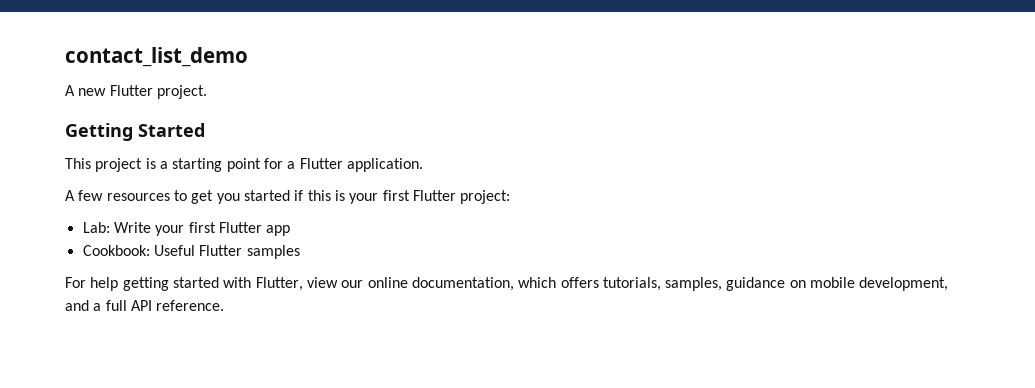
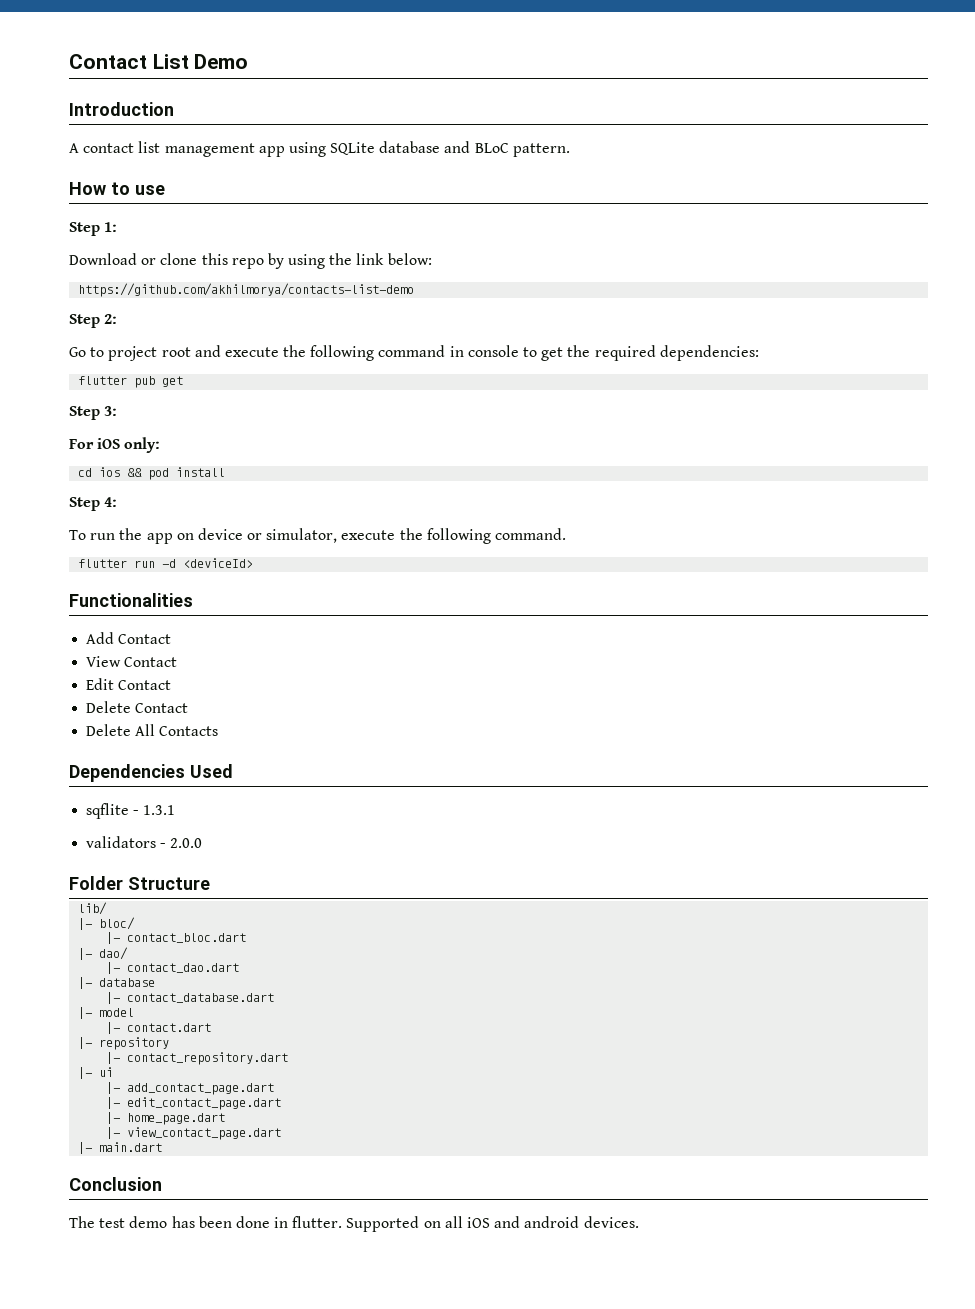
- contact_list_demo
- A new Flutter project.
- Getting Started
- This project is a starting point for a Flutter application.
- A few resources to get you started if this is your first Flutter project:
- Lab: Write your first Flutter app
- Cookbook: Useful Flutter samples
- For help getting started with Flutter, view our online documentation, which offers tutorials, samples, guidance on mobile development, and a full API reference.
+ Contact List Demo
+ Introduction
+ A contact list management app using SQLite database and BLoC pattern.
+ How to use
+ Step 1:
+ Download or clone this repo by using the link below:
+ https://github.com/akhilmorya/contacts-list-demo
+ Step 2:
+ Go to project root and execute the following command in console to get the required dependencies:
+ flutter pub get
+ Step 3:
+ For iOS only:
+ cd ios && pod install
+ Step 4:
+ To run the app on device or simulator, execute the following command.
+ flutter run -d <deviceId>
+ Functionalities
+ Add Contact
+ View Contact
+ Edit Contact
+ Delete Contact
+ Delete All Contacts
+ Dependencies Used
+ sqflite - 1.3.1
+ validators - 2.0.0
+ Folder Structure
+ lib/
+ |- bloc/
+ |- contact_bloc.dart
+ |- dao/
+ |- contact_dao.dart
+ |- database
+ |- contact_database.dart
+ |- model
+ |- contact.dart
+ |- repository
+ |- contact_repository.dart
+ |- ui
+ |- add_contact_page.dart
+ |- edit_contact_page.dart
+ |- home_page.dart
+ |- view_contact_page.dart
+ |- main.dart
+ Conclusion
+ The test demo has been done in flutter. Supported on all iOS and android devices.

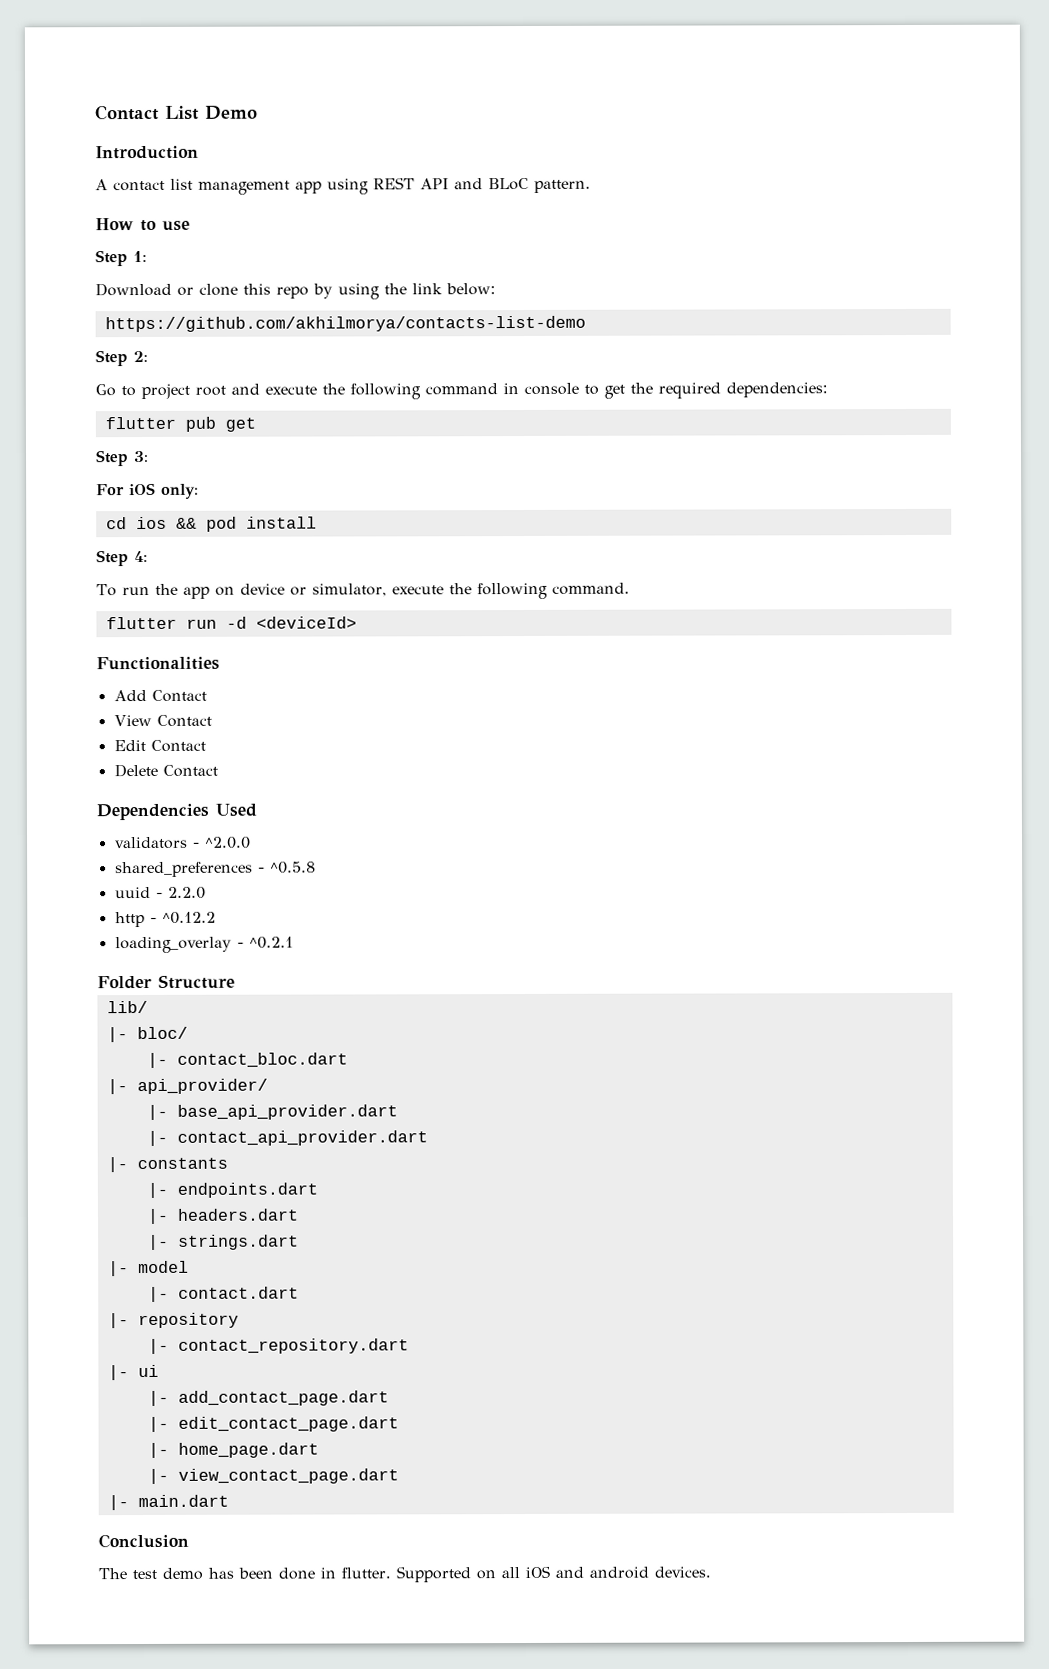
- A contact list management app using SQLite database and BLoC pattern.
+ A contact list management app using REST API and BLoC pattern.
- Delete All Contacts
- sqflite - 1.3.1
- validators - 2.0.0
+ validators - ^2.0.0
+ shared_preferences - ^0.5.8
+ uuid - 2.2.0
+ http - ^0.12.2
+ loading_overlay - ^0.2.1
- |- dao/
- |- contact_dao.dart
- |- database
- |- contact_database.dart
+ |- api_provider/
+ |- base_api_provider.dart
+ |- contact_api_provider.dart
+ |- constants
+ |- endpoints.dart
+ |- headers.dart
+ |- strings.dart

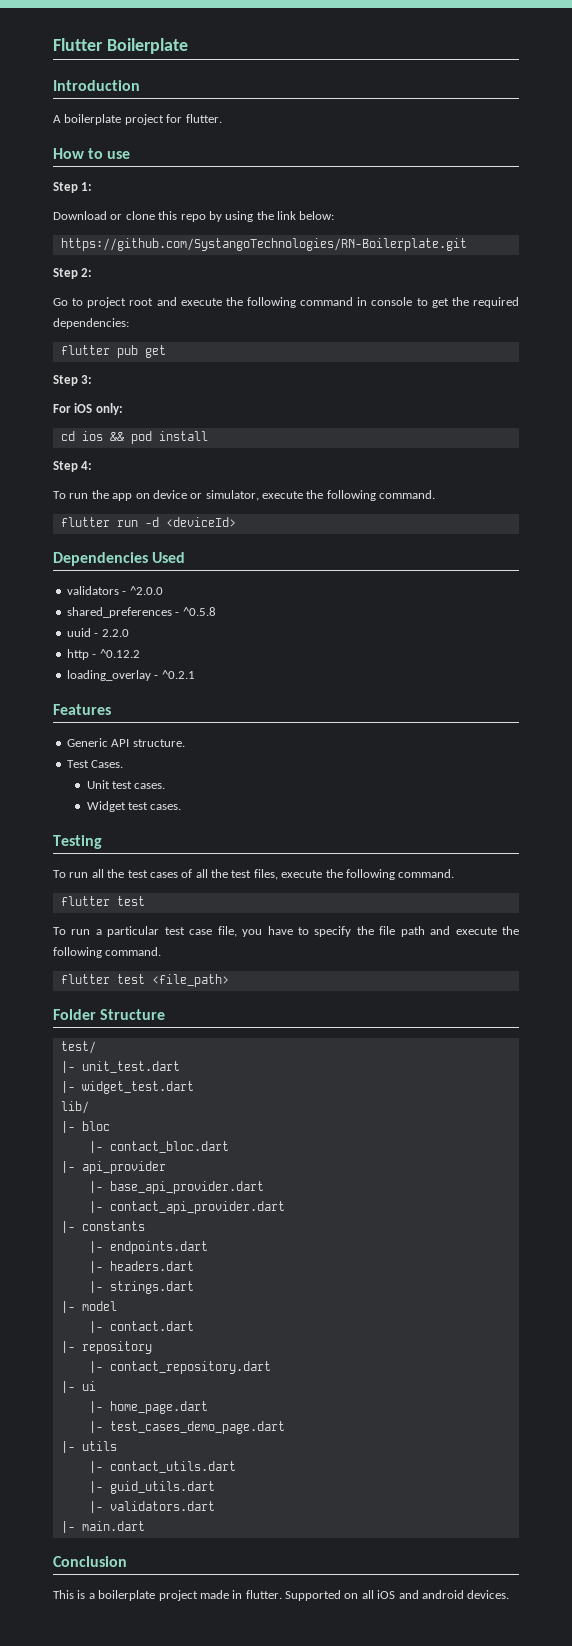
- Contact List Demo
+ Flutter Boilerplate
- A contact list management app using REST API and BLoC pattern.
+ A boilerplate project for flutter.
- https://github.com/akhilmorya/contacts-list-demo
+ https://github.com/SystangoTechnologies/RN-Boilerplate.git
- Functionalities
- Add Contact
- View Contact
- Edit Contact
- Delete Contact
+ Features
+ Generic API structure.
+ Test Cases.
+ Unit test cases.
+ Widget test cases.
+ Testing
+ To run all the test cases of all the test files, execute the following command.
+ flutter test
+ To run a particular test case file, you have to specify the file path and execute the following command.
+ flutter test <file_path>
  Folder Structure
+ test/
+ |- unit_test.dart
+ |- widget_test.dart
- |- bloc/
+ |- bloc
- |- api_provider/
+ |- api_provider
- |- add_contact_page.dart
- |- edit_contact_page.dart
- |- view_contact_page.dart
+ |- test_cases_demo_page.dart
+ |- utils
+ |- contact_utils.dart
+ |- guid_utils.dart
+ |- validators.dart
  |- main.dart
  Conclusion
- The test demo has been done in flutter.
+ This is a boilerplate project made in flutter.

